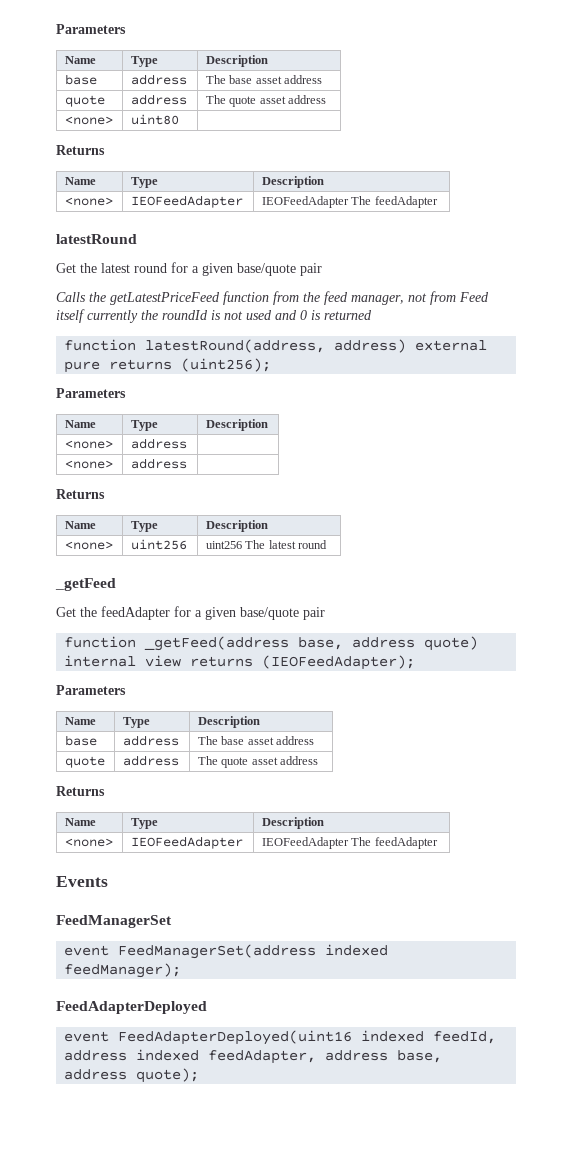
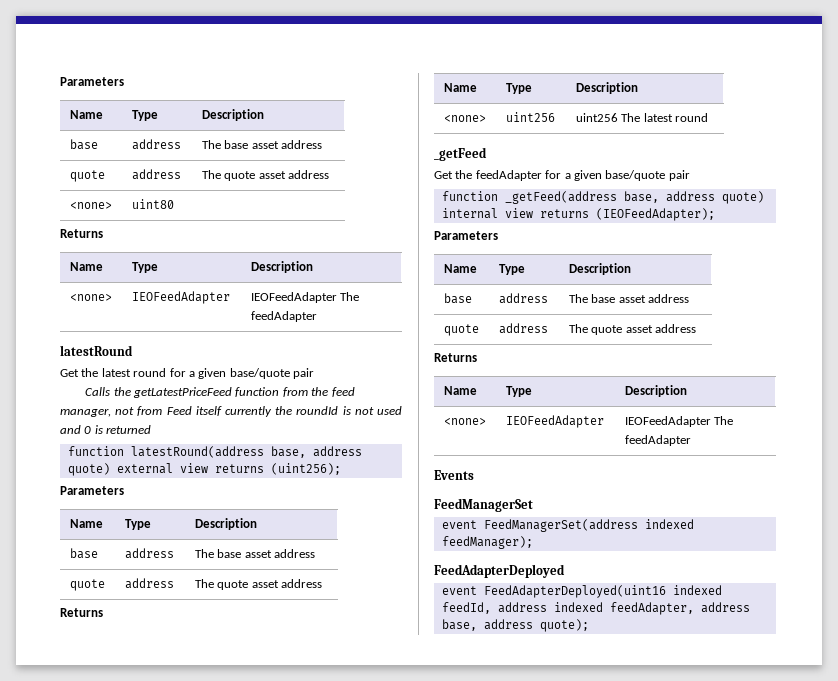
- function latestRound(address, address) external pure returns (uint256);
+ function latestRound(address base, address quote) external view returns (uint256);
  Parameters
  Name | Type | Description
- <none> | address |
- <none> | address |
+ base | address | The base asset address
+ quote | address | The quote asset address

